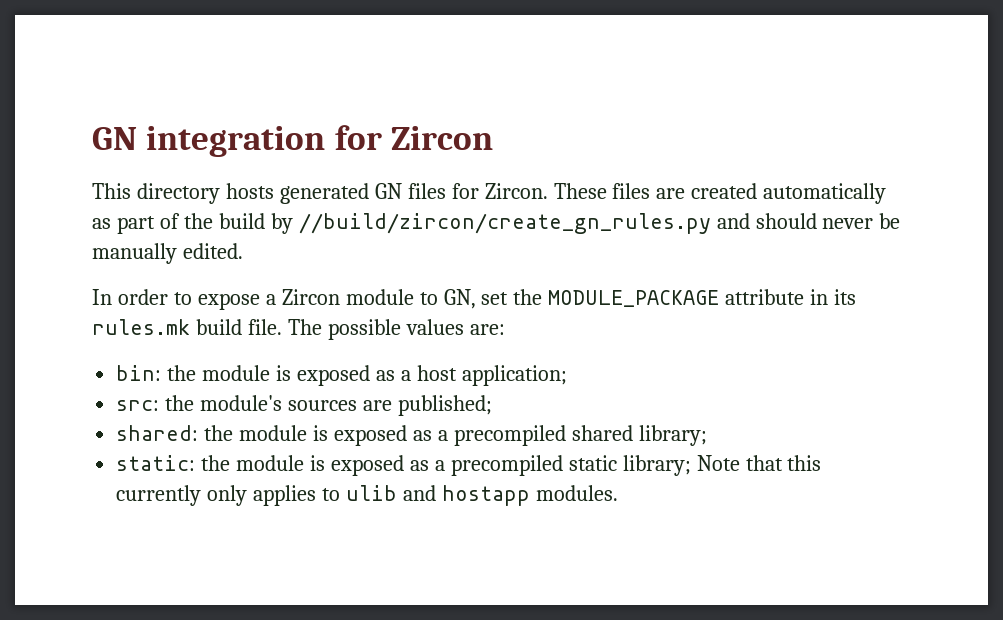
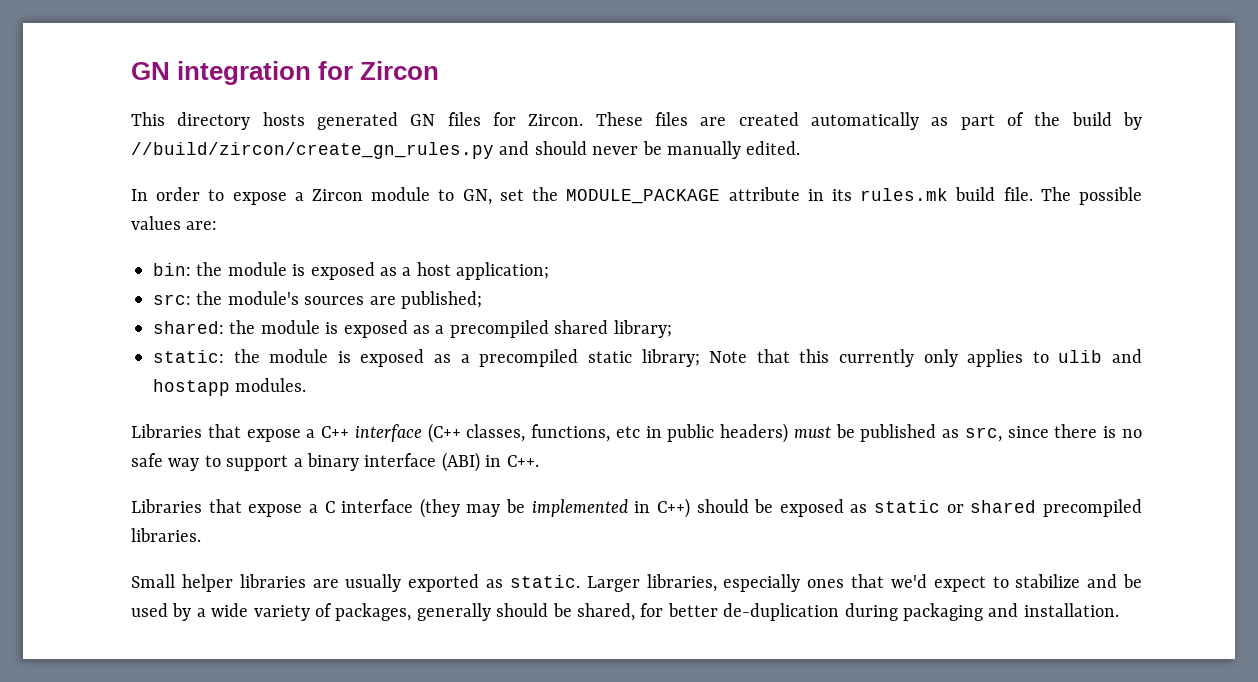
+ Libraries that expose a C++ interface (C++ classes, functions, etc in public headers) must be published as src, since there is no safe way to support a binary interface (ABI) in C++.
+ Libraries that expose a C interface (they may be implemented in C++) should be exposed as static or shared precompiled libraries.
+ Small helper libraries are usually exported as static. Larger libraries, especially ones that we'd expect to stabilize and be used by a wide variety of packages, generally should be shared, for better de-duplication during packaging and installation.

